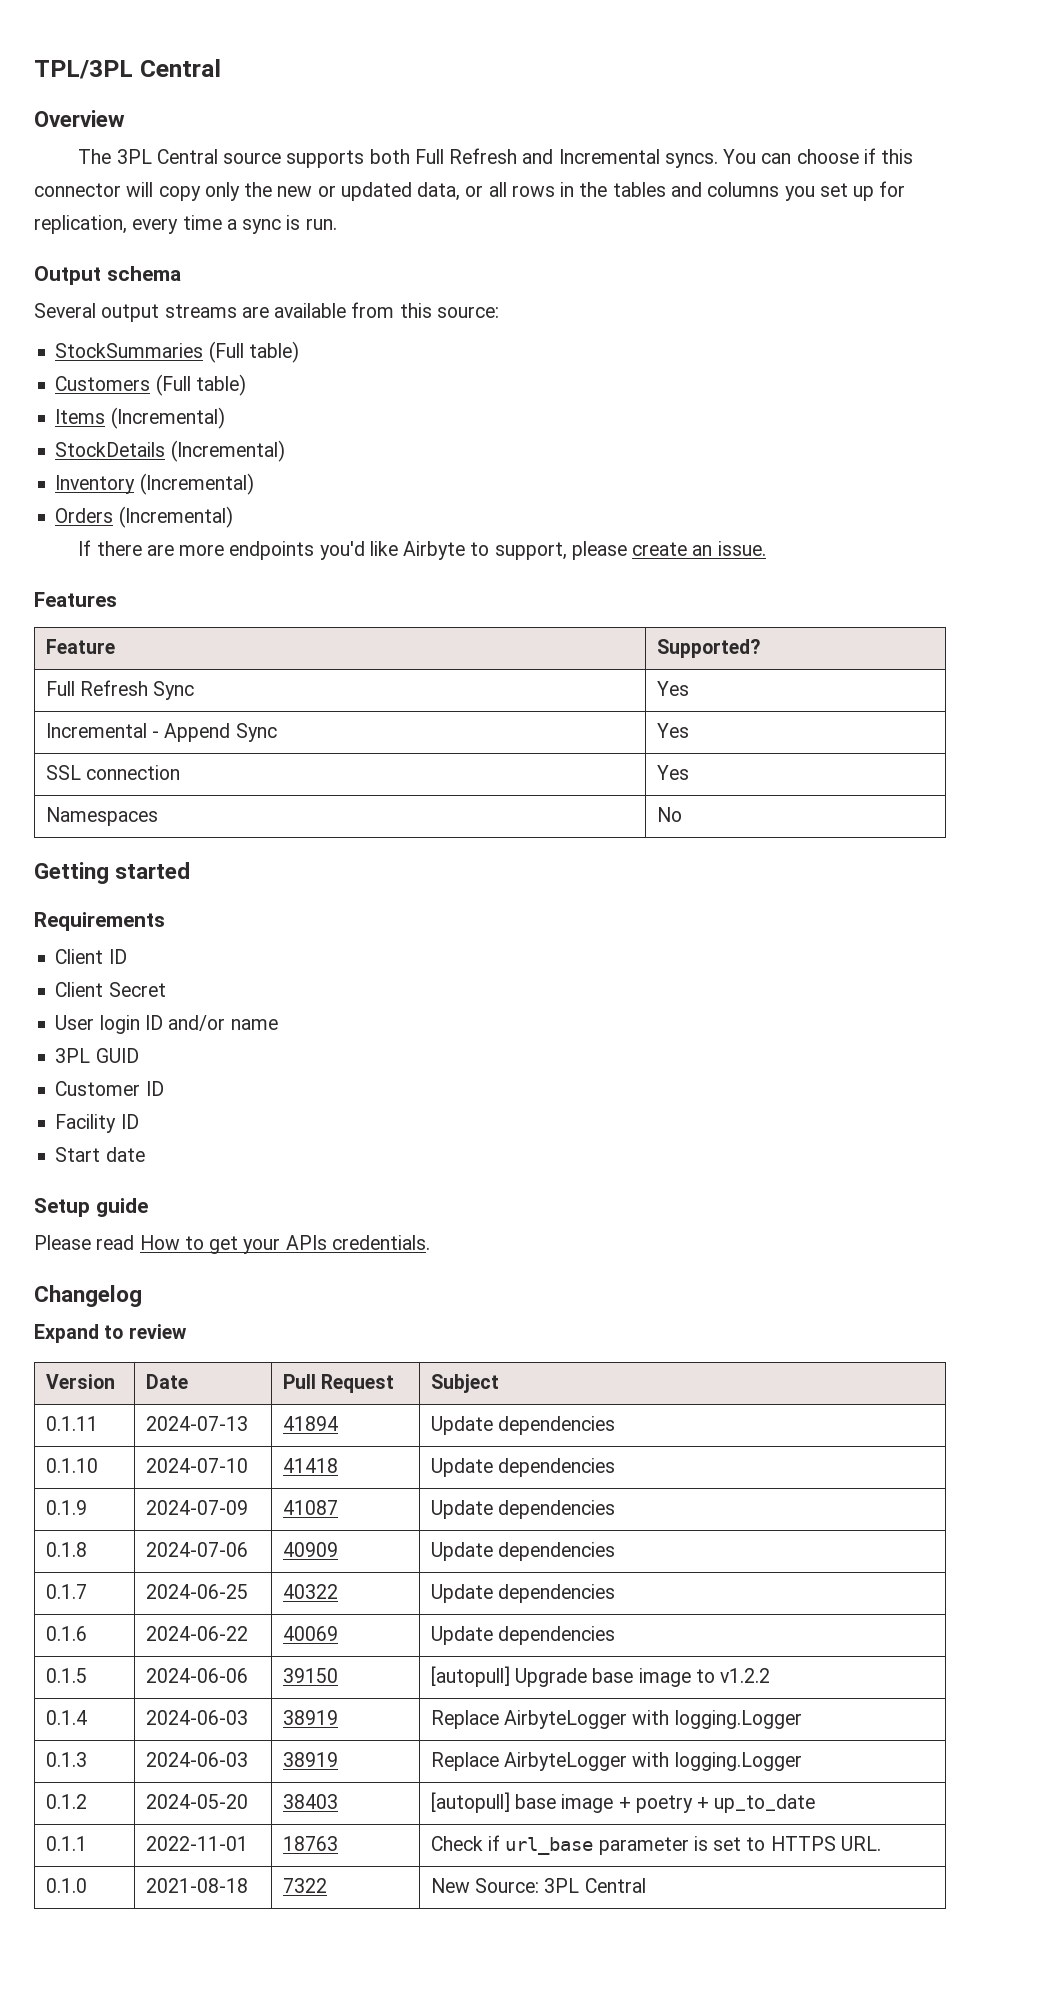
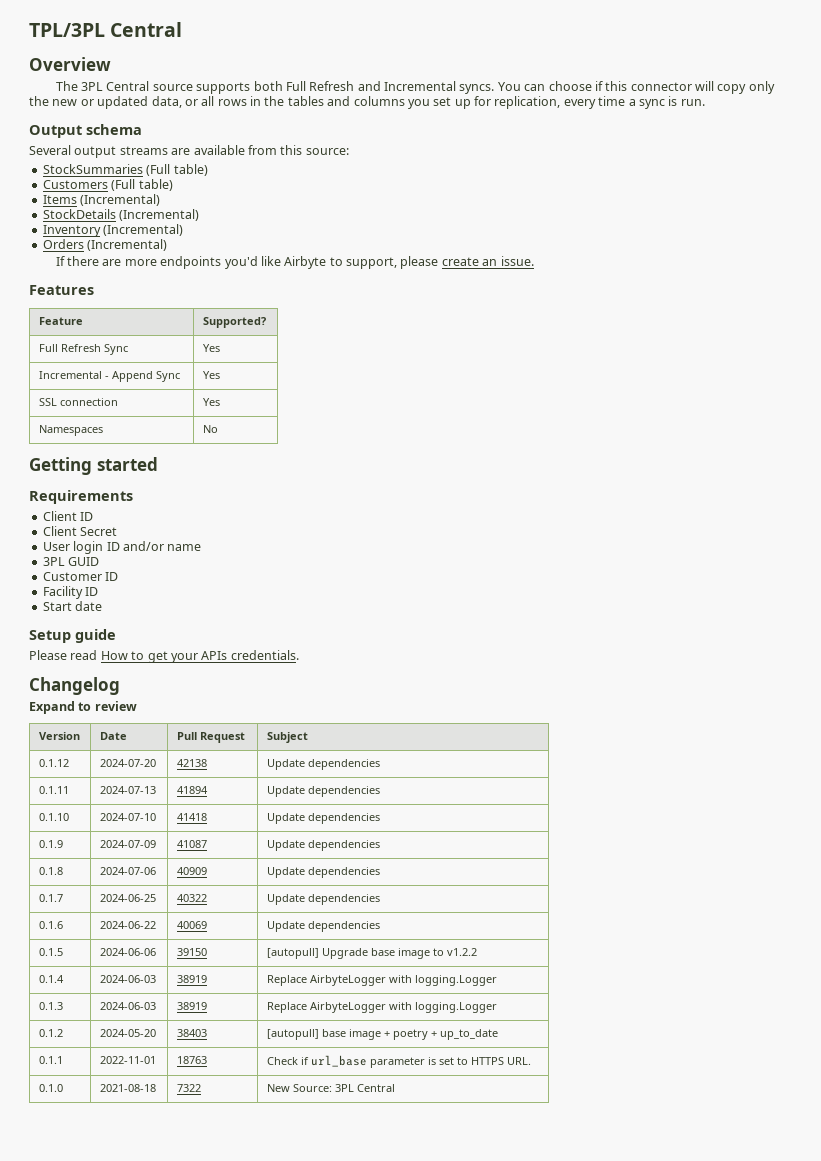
+ 0.1.12 | 2024-07-20 | 42138 | Update dependencies

